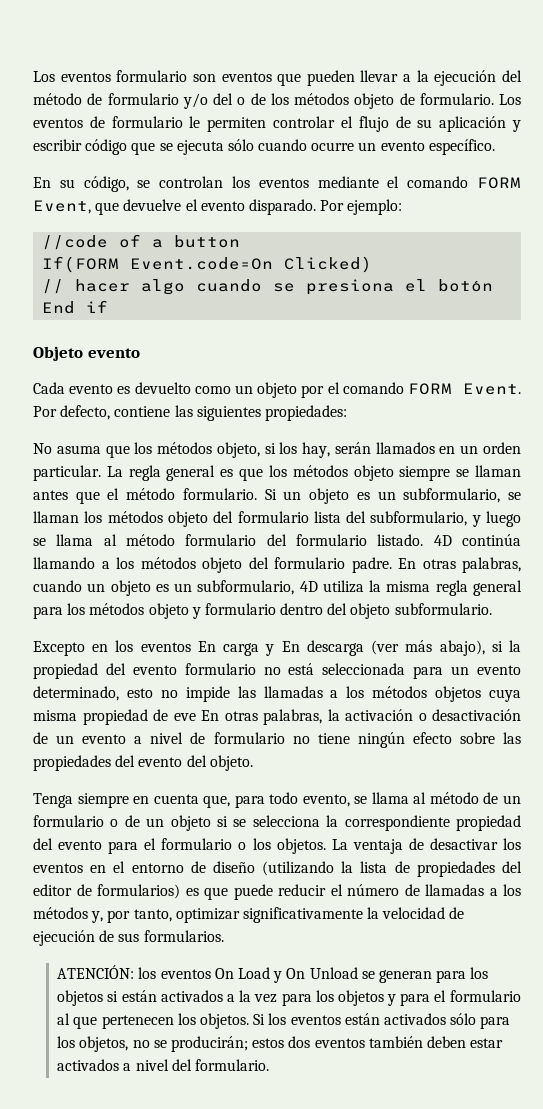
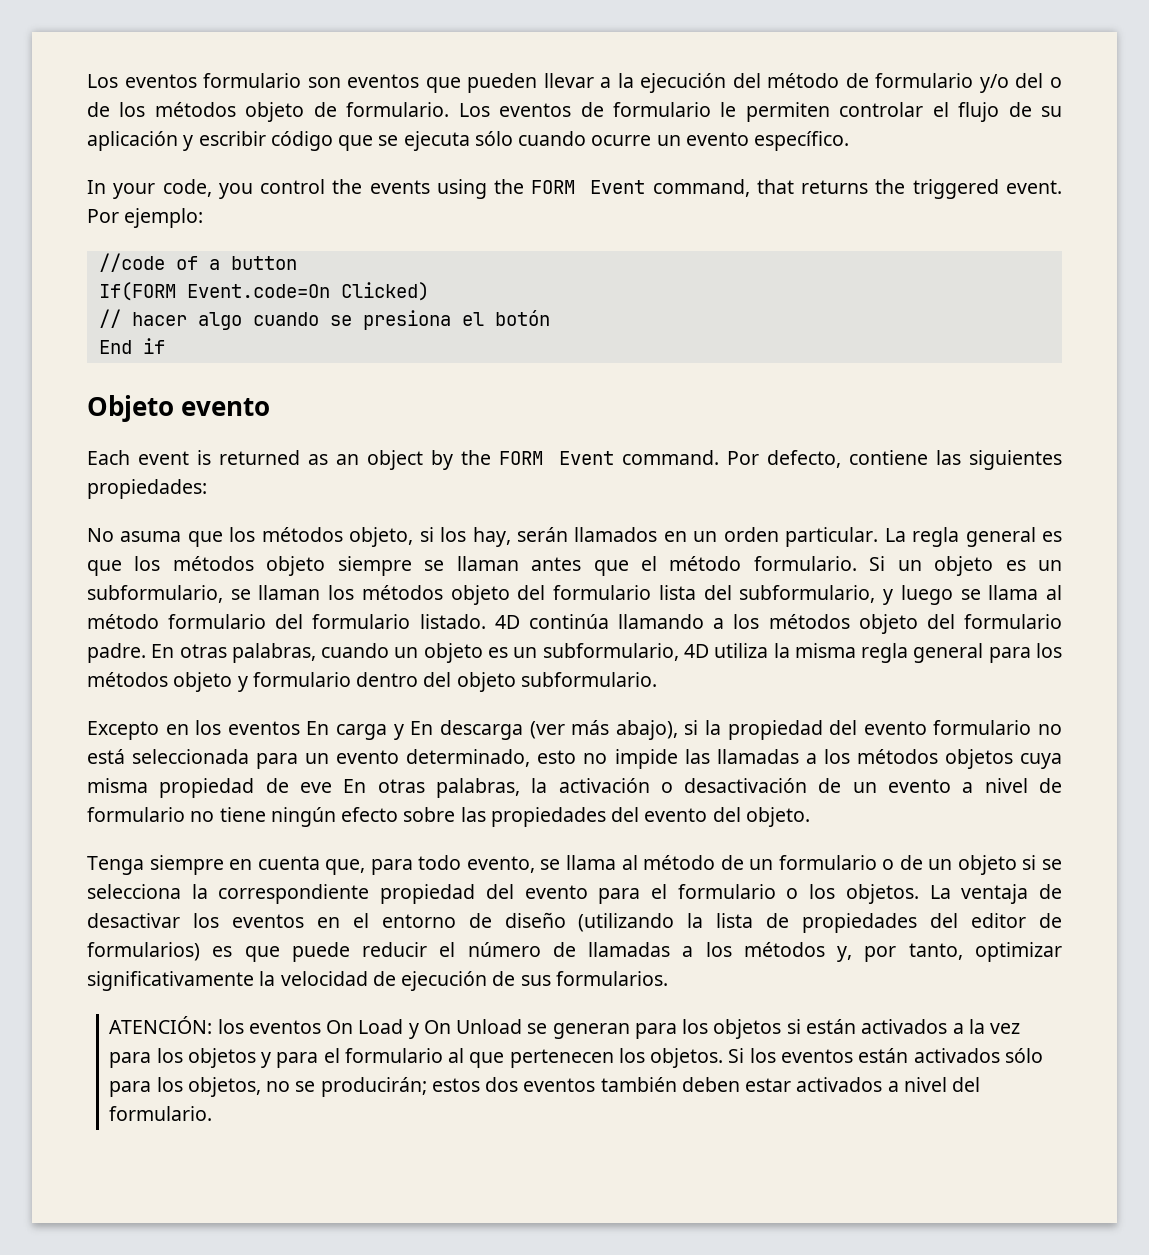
- En su código, se controlan los eventos mediante el comando FORM Event, que devuelve el evento disparado.
+ In your code, you control the events using the FORM Event command, that returns the triggered event.
- Cada evento es devuelto como un objeto por el comando FORM Event.
+ Each event is returned as an object by the FORM Event command.

